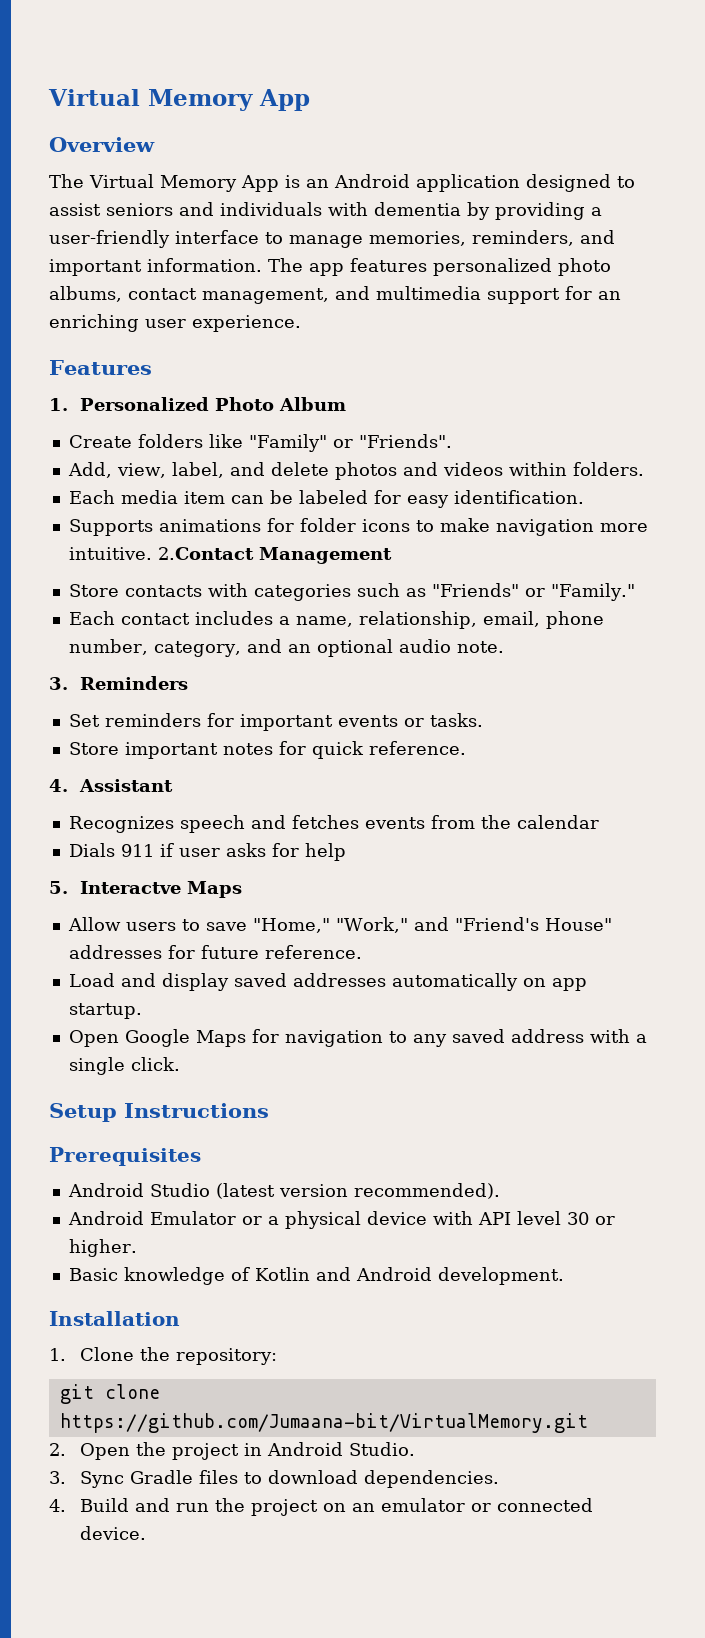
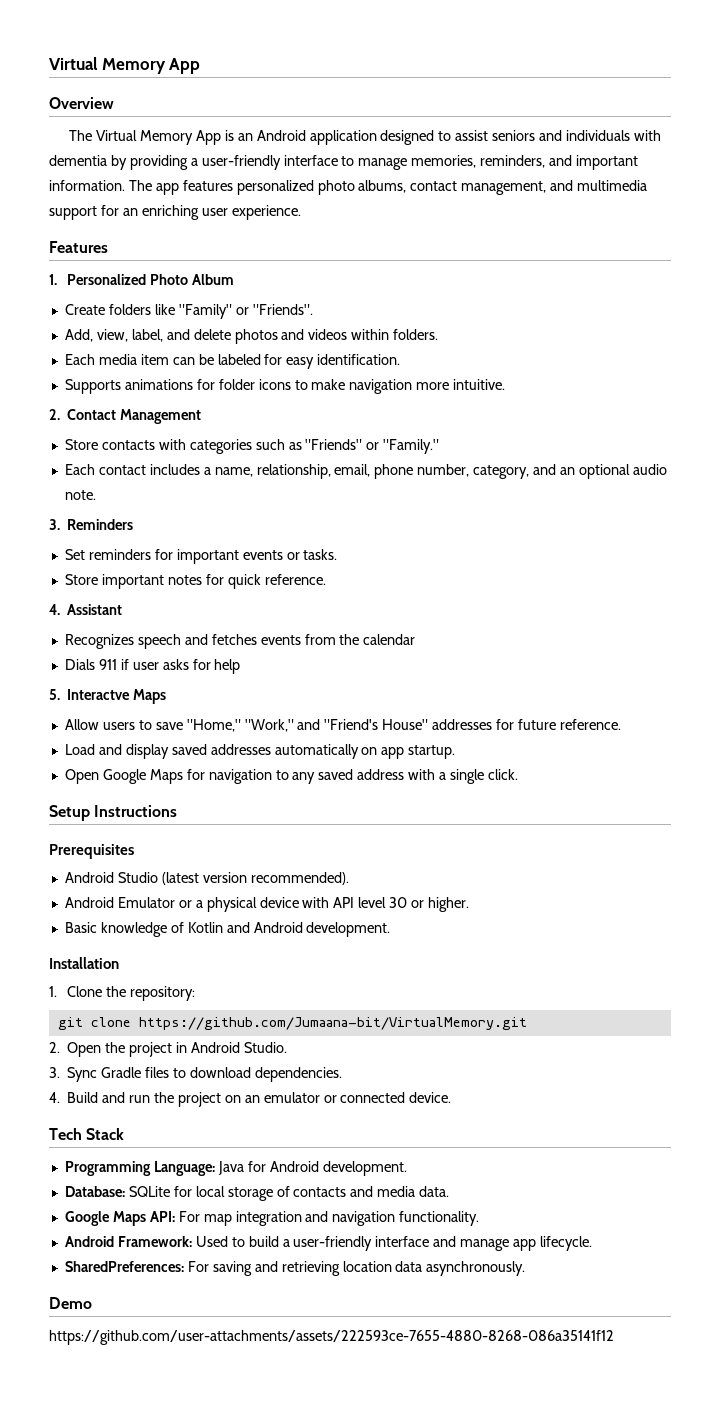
- Supports animations for folder icons to make navigation more intuitive. 2.Contact Management
+ Supports animations for folder icons to make navigation more intuitive.
+ 2. Contact Management
+ Tech Stack
+ Programming Language: Java for Android development.
+ Database: SQLite for local storage of contacts and media data.
+ Google Maps API: For map integration and navigation functionality.
+ Android Framework: Used to build a user-friendly interface and manage app lifecycle.
+ SharedPreferences: For saving and retrieving location data asynchronously.
+ Demo
+ https://github.com/user-attachments/assets/222593ce-7655-4880-8268-086a35141f12

